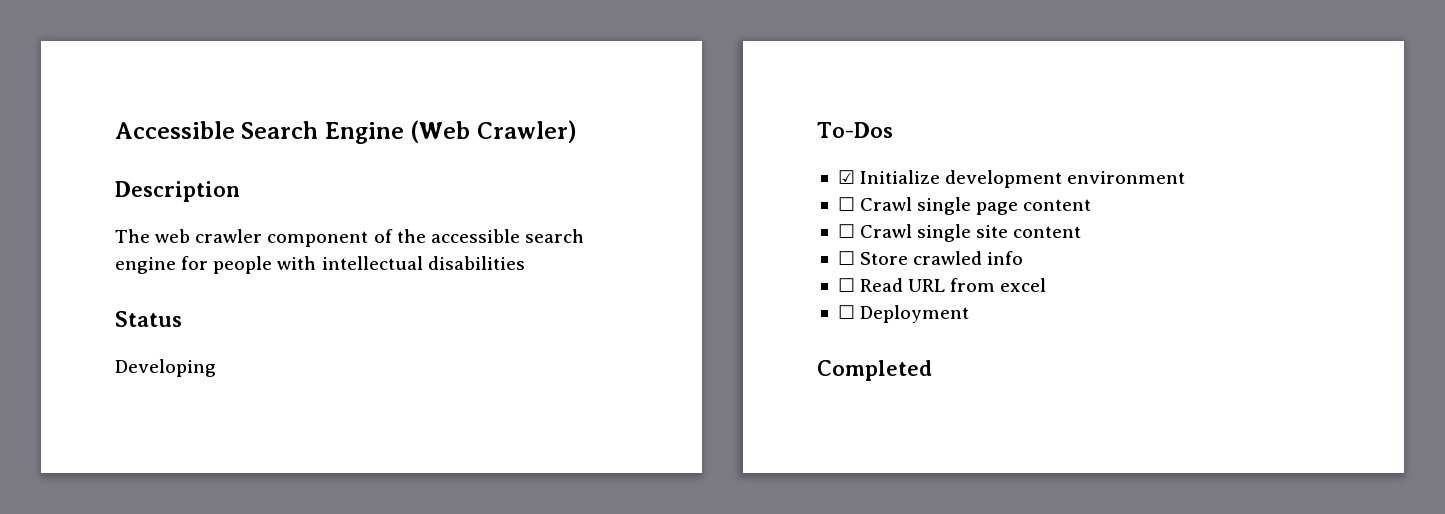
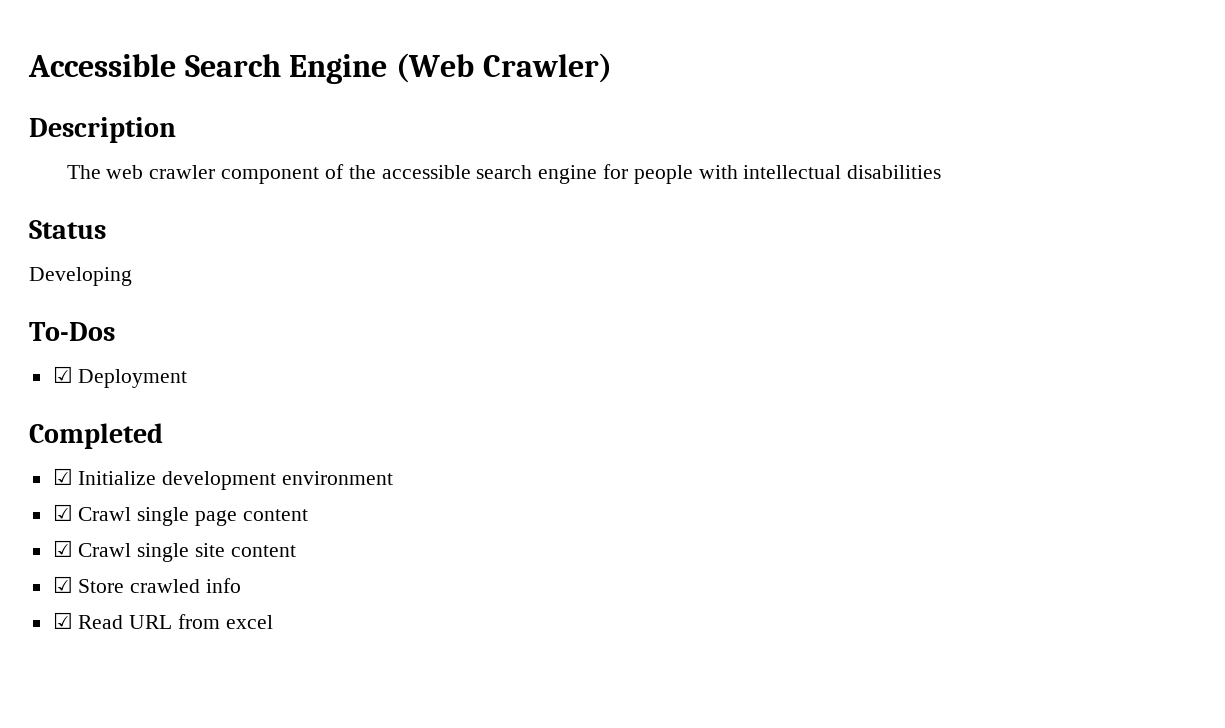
+ ☑ Deployment
+ Completed
- ☐ Crawl single page content
+ ☑ Crawl single page content
- ☐ Crawl single site content
+ ☑ Crawl single site content
- ☐ Store crawled info
+ ☑ Store crawled info
- ☐ Read URL from excel
+ ☑ Read URL from excel
- ☐ Deployment
- Completed

